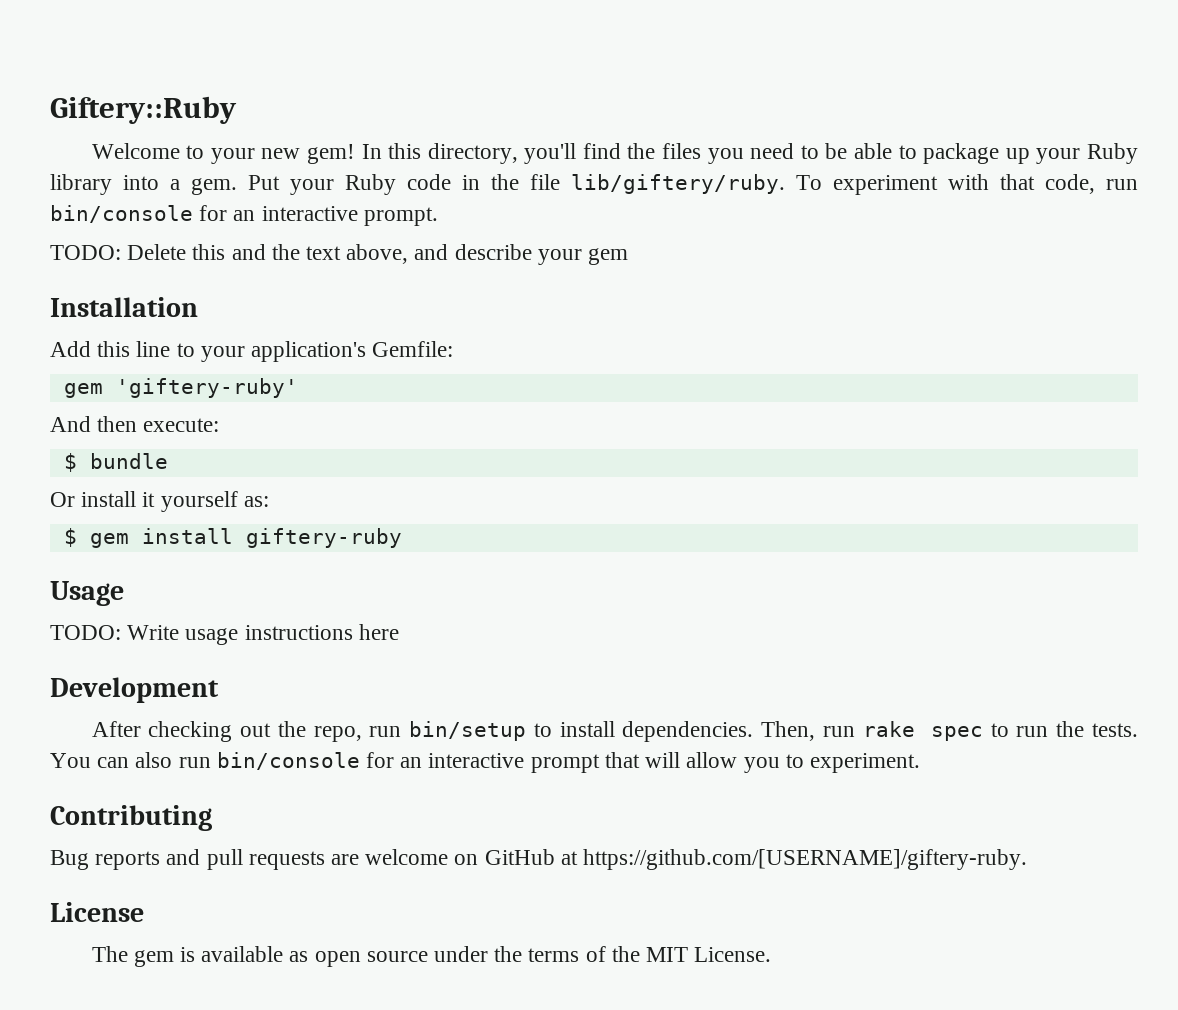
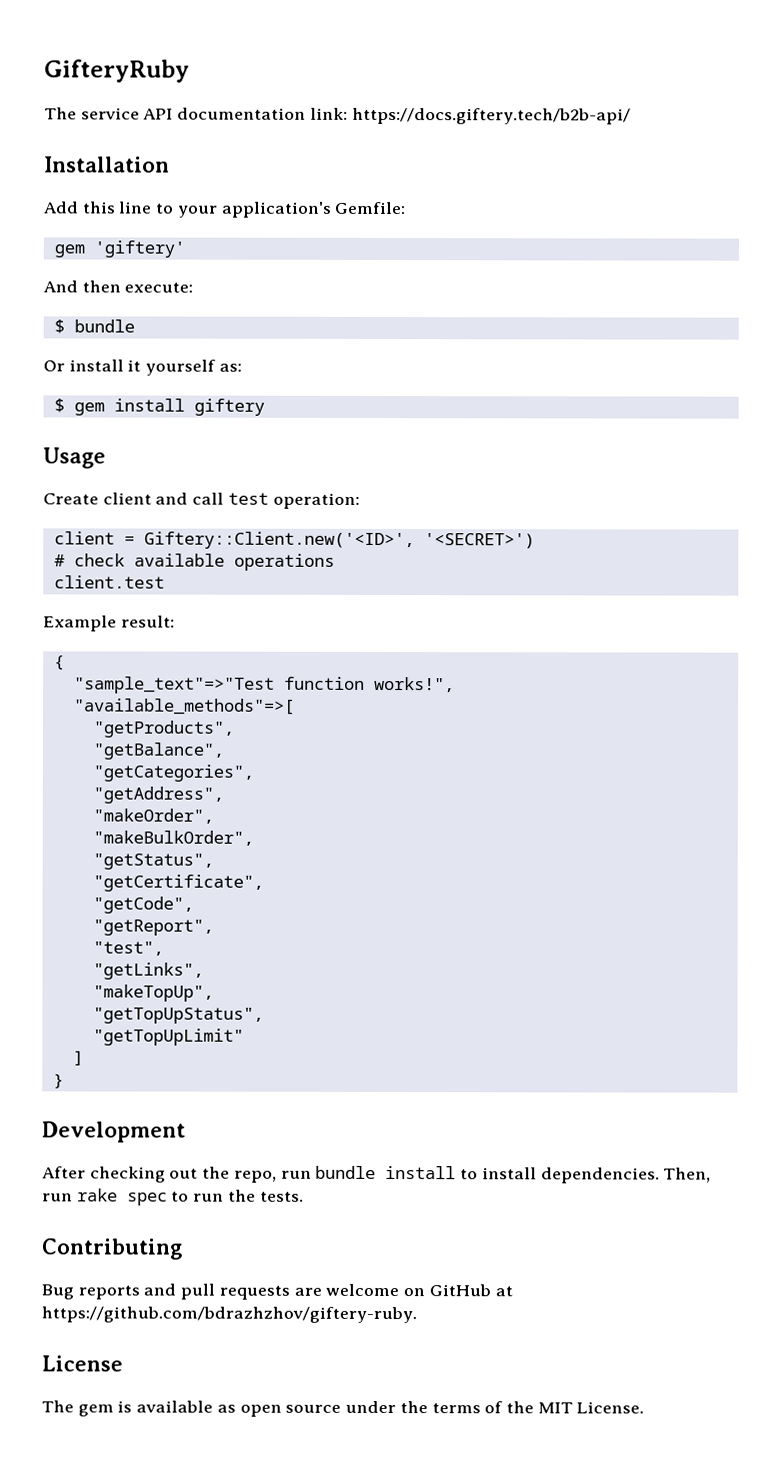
- Giftery::Ruby
- Welcome to your new gem! In this directory, you'll find the files you need to be able to package up your Ruby library into a gem. Put your Ruby code in the file lib/giftery/ruby. To experiment with that code, run bin/console for an interactive prompt.
- TODO: Delete this and the text above, and describe your gem
+ GifteryRuby
+ The service API documentation link: https://docs.giftery.tech/b2b-api/
- gem 'giftery-ruby'
+ gem 'giftery'
- $ gem install giftery-ruby
+ $ gem install giftery
- TODO: Write usage instructions here
+ Create client and call test operation:
+ client = Giftery::Client.new('<ID>', '<SECRET>')
+ # check available operations
+ client.test
+ Example result:
+ {
+ "sample_text"=>"Test function works!",
+ "available_methods"=>[
+ "getProducts",
+ "getBalance",
+ "getCategories",
+ "getAddress",
+ "makeOrder",
+ "makeBulkOrder",
+ "getStatus",
+ "getCertificate",
+ "getCode",
+ "getReport",
+ "test",
+ "getLinks",
+ "makeTopUp",
+ "getTopUpStatus",
+ "getTopUpLimit"
+ ]
+ }
- After checking out the repo, run bin/setup to install dependencies.
+ After checking out the repo, run bundle install to install dependencies.
- You can also run bin/console for an interactive prompt that will allow you to experiment.
- Bug reports and pull requests are welcome on GitHub at https://github.com/[USERNAME]/giftery-ruby.
+ Bug reports and pull requests are welcome on GitHub at https://github.com/bdrazhzhov/giftery-ruby.

